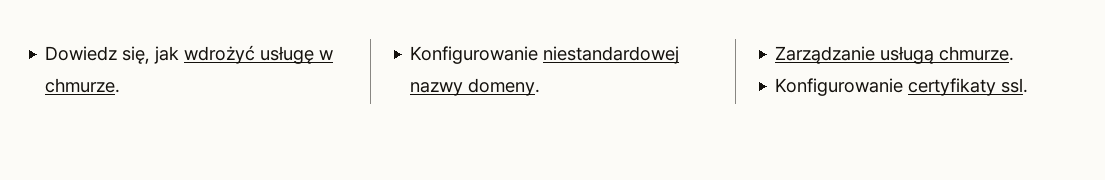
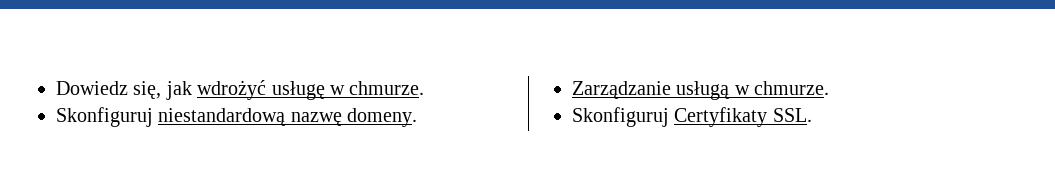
- Konfigurowanie niestandardowej nazwy domeny.
+ Skonfiguruj niestandardową nazwę domeny.
- Zarządzanie usługą chmurze.
- Konfigurowanie certyfikaty ssl.
+ Zarządzanie usługą w chmurze.
+ Skonfiguruj Certyfikaty SSL.

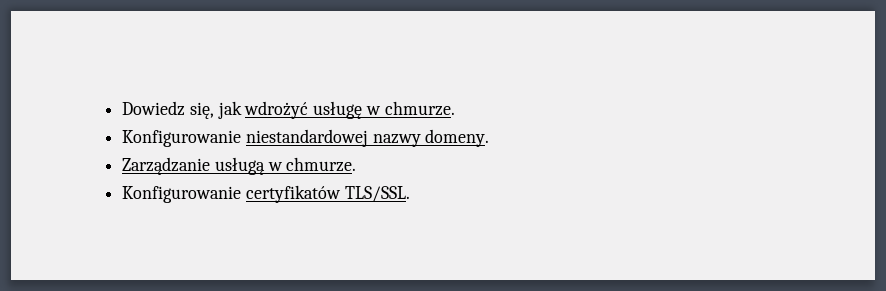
- Skonfiguruj niestandardową nazwę domeny.
+ Konfigurowanie niestandardowej nazwy domeny.
- Skonfiguruj Certyfikaty SSL.
+ Konfigurowanie certyfikatów TLS/SSL.

